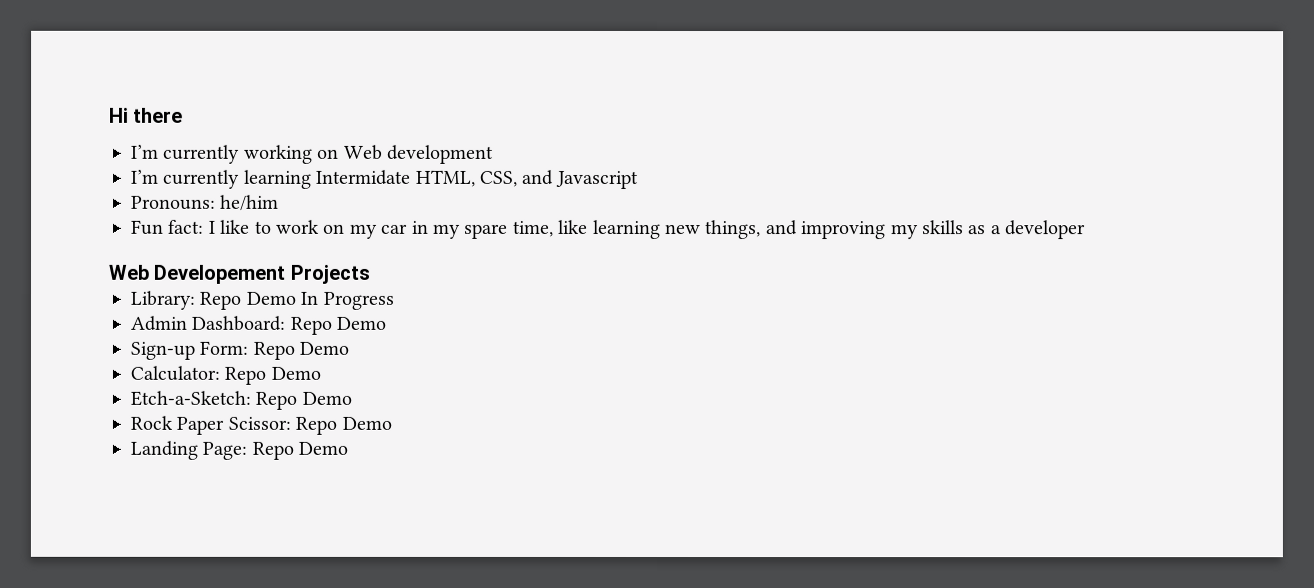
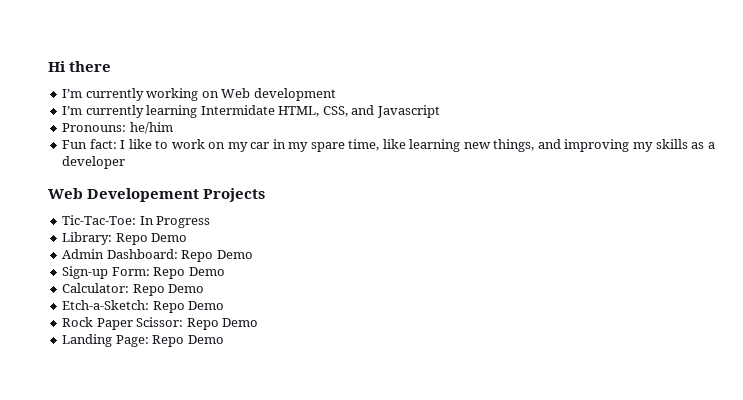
+ Tic-Tac-Toe: In Progress
- Library: Repo Demo In Progress
+ Library: Repo Demo

